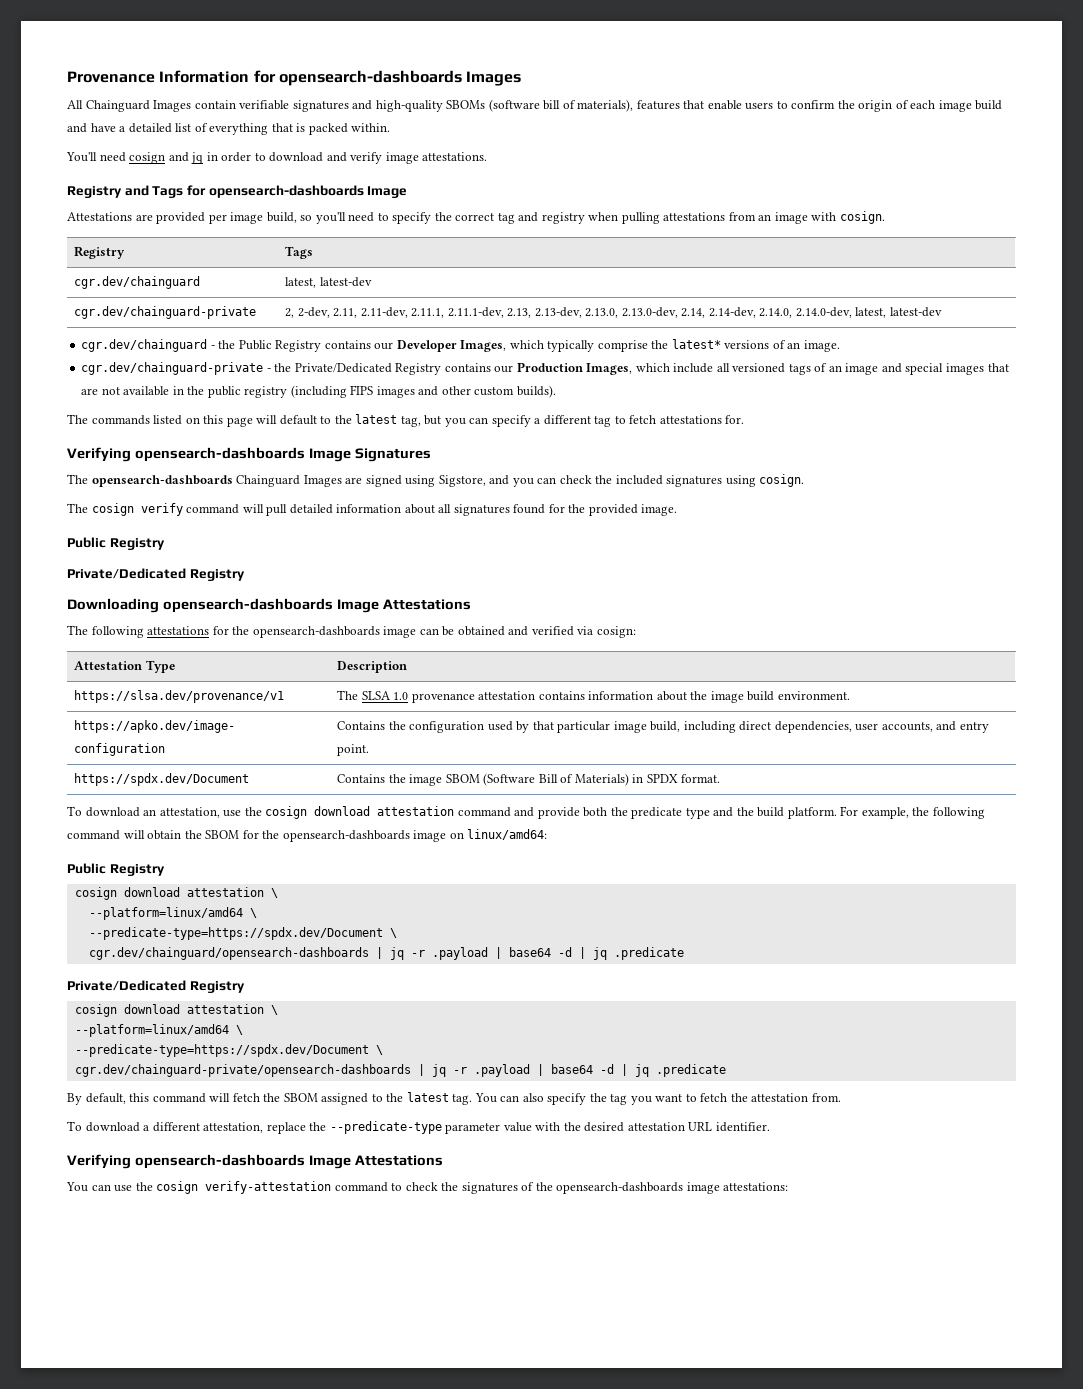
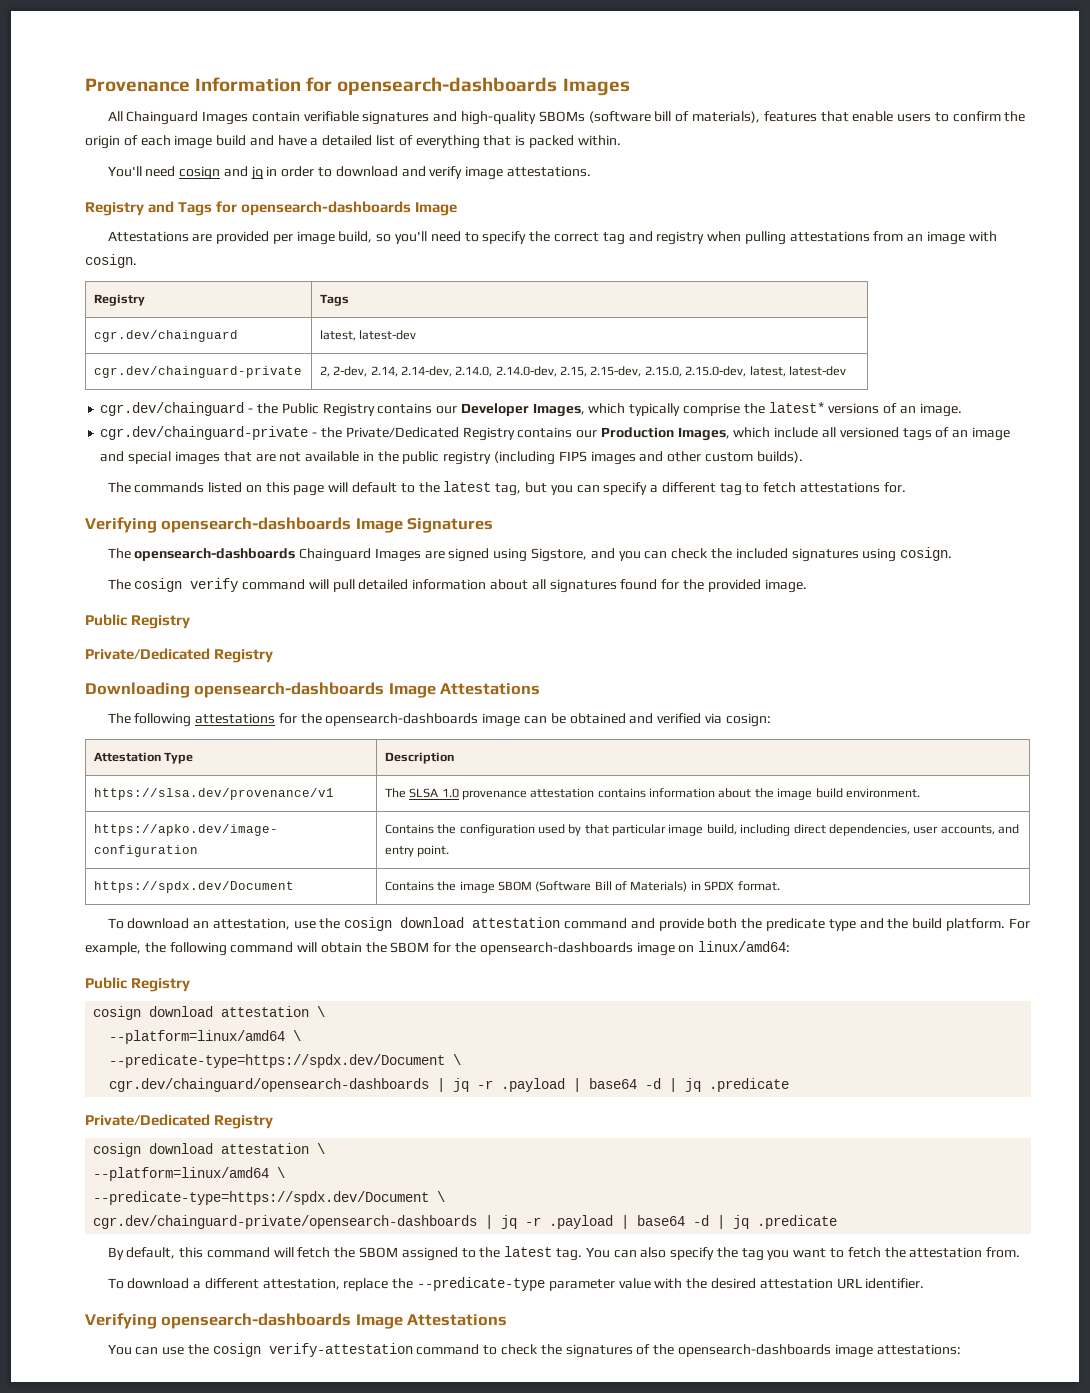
- cgr.dev/chainguard-private | 2, 2-dev, 2.11, 2.11-dev, 2.11.1, 2.11.1-dev, 2.13, 2.13-dev, 2.13.0, 2.13.0-dev, 2.14, 2.14-dev, 2.14.0, 2.14.0-dev, latest, latest-dev
+ cgr.dev/chainguard-private | 2, 2-dev, 2.14, 2.14-dev, 2.14.0, 2.14.0-dev, 2.15, 2.15-dev, 2.15.0, 2.15.0-dev, latest, latest-dev

